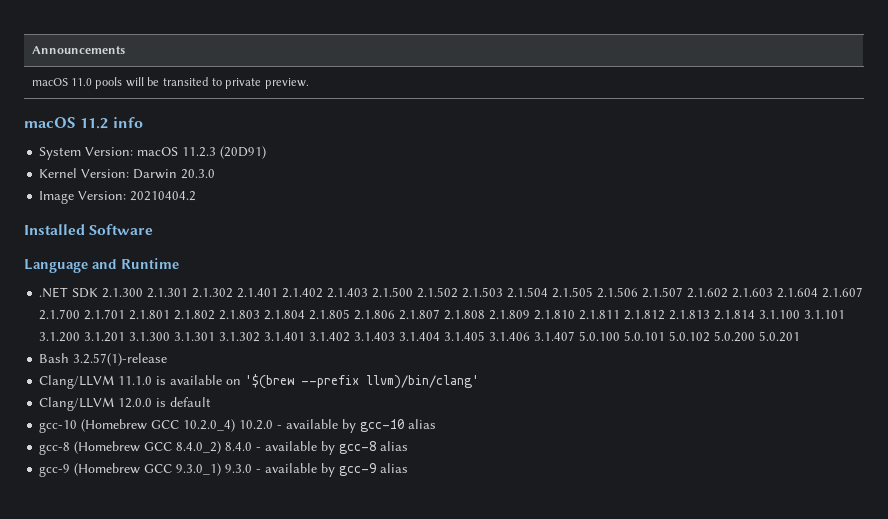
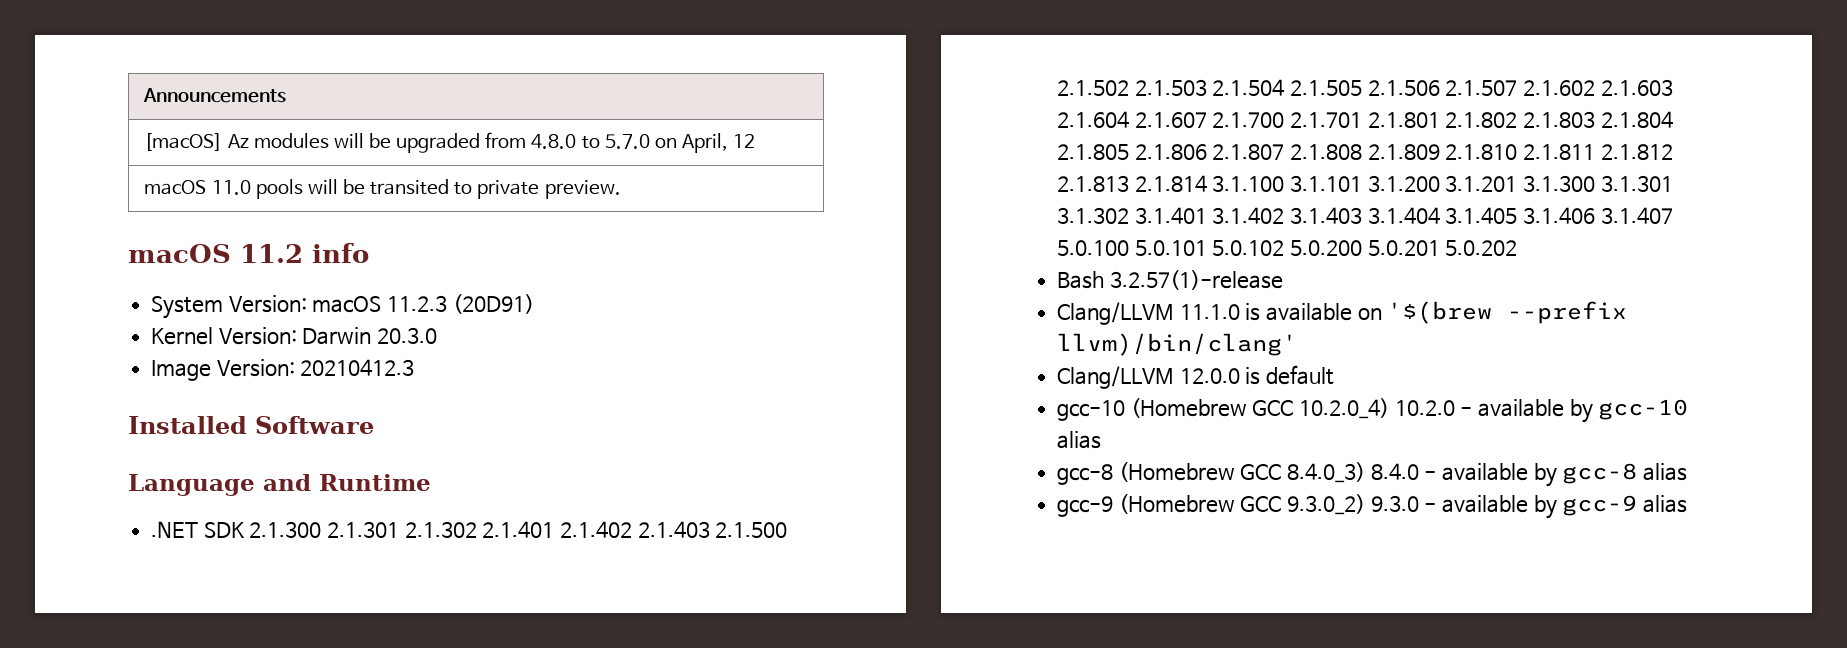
+ [macOS] Az modules will be upgraded from 4.8.0 to 5.7.0 on April, 12
- Image Version: 20210404.2
+ Image Version: 20210412.3
- .NET SDK 2.1.300 2.1.301 2.1.302 2.1.401 2.1.402 2.1.403 2.1.500 2.1.502 2.1.503 2.1.504 2.1.505 2.1.506 2.1.507 2.1.602 2.1.603 2.1.604 2.1.607 2.1.700 2.1.701 2.1.801 2.1.802 2.1.803 2.1.804 2.1.805 2.1.806 2.1.807 2.1.808 2.1.809 2.1.810 2.1.811 2.1.812 2.1.813 2.1.814 3.1.100 3.1.101 3.1.200 3.1.201 3.1.300 3.1.301 3.1.302 3.1.401 3.1.402 3.1.403 3.1.404 3.1.405 3.1.406 3.1.407 5.0.100 5.0.101 5.0.102 5.0.200 5.0.201
+ .NET SDK 2.1.300 2.1.301 2.1.302 2.1.401 2.1.402 2.1.403 2.1.500 2.1.502 2.1.503 2.1.504 2.1.505 2.1.506 2.1.507 2.1.602 2.1.603 2.1.604 2.1.607 2.1.700 2.1.701 2.1.801 2.1.802 2.1.803 2.1.804 2.1.805 2.1.806 2.1.807 2.1.808 2.1.809 2.1.810 2.1.811 2.1.812 2.1.813 2.1.814 3.1.100 3.1.101 3.1.200 3.1.201 3.1.300 3.1.301 3.1.302 3.1.401 3.1.402 3.1.403 3.1.404 3.1.405 3.1.406 3.1.407 5.0.100 5.0.101 5.0.102 5.0.200 5.0.201 5.0.202
- gcc-8 (Homebrew GCC 8.4.0_2) 8.4.0 - available by gcc-8 alias
+ gcc-8 (Homebrew GCC 8.4.0_3) 8.4.0 - available by gcc-8 alias
- gcc-9 (Homebrew GCC 9.3.0_1) 9.3.0 - available by gcc-9 alias
+ gcc-9 (Homebrew GCC 9.3.0_2) 9.3.0 - available by gcc-9 alias

